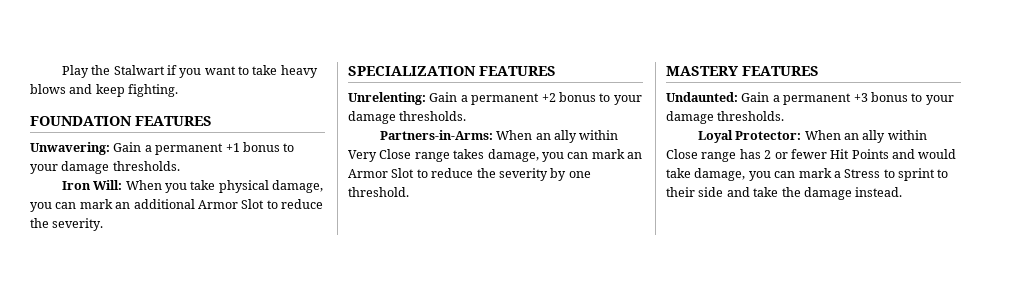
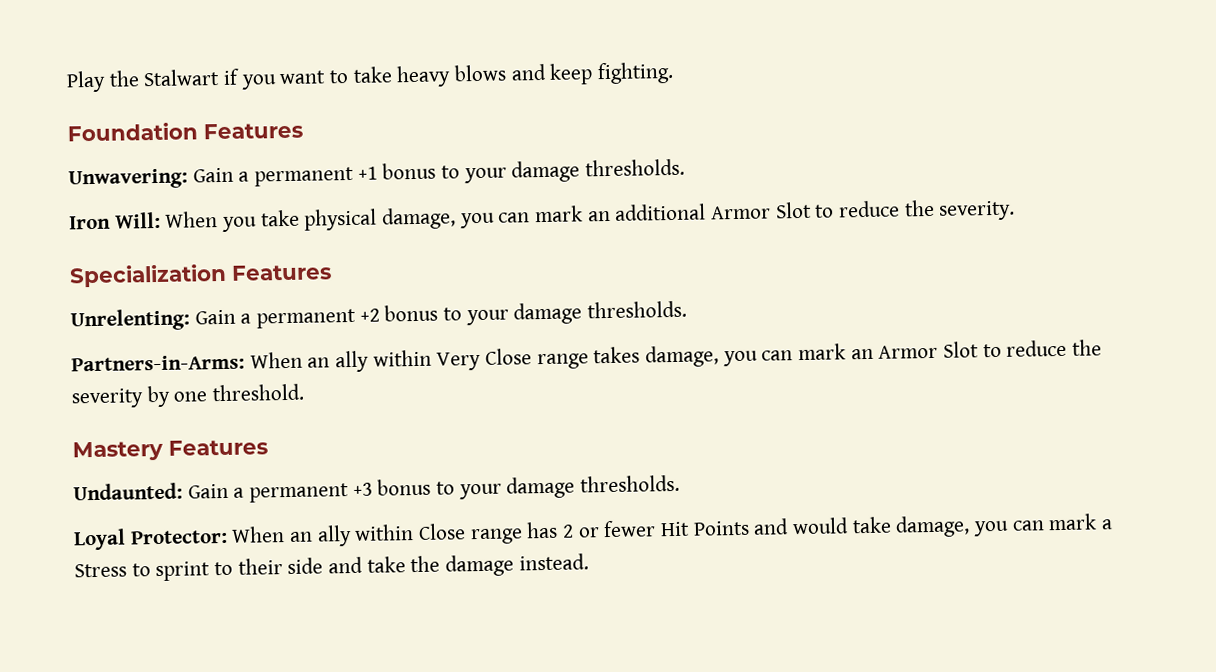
- FOUNDATION FEATURES
+ Foundation Features
- SPECIALIZATION FEATURES
+ Specialization Features
- MASTERY FEATURES
+ Mastery Features

